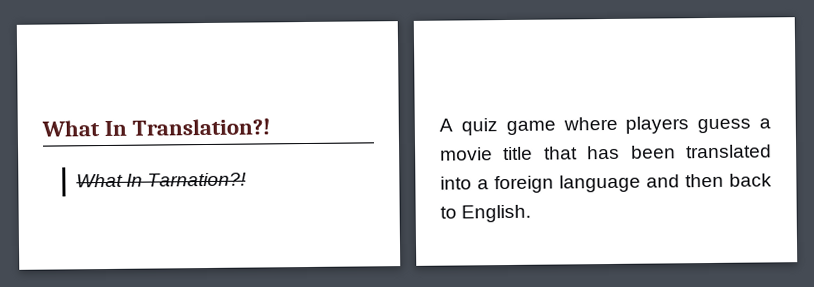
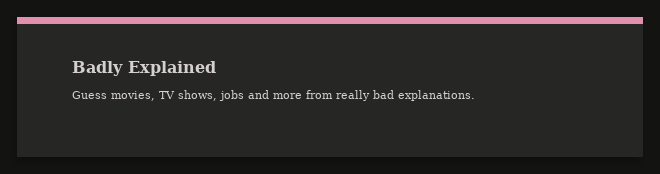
- What In Translation?!
- What In Tarnation?!
- A quiz game where players guess a movie title that has been translated into a foreign language and then back to English.
+ Badly Explained
+ Guess movies, TV shows, jobs and more from really bad explanations.

